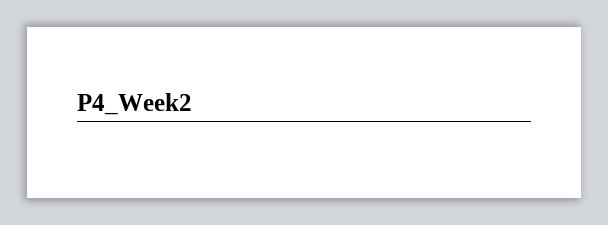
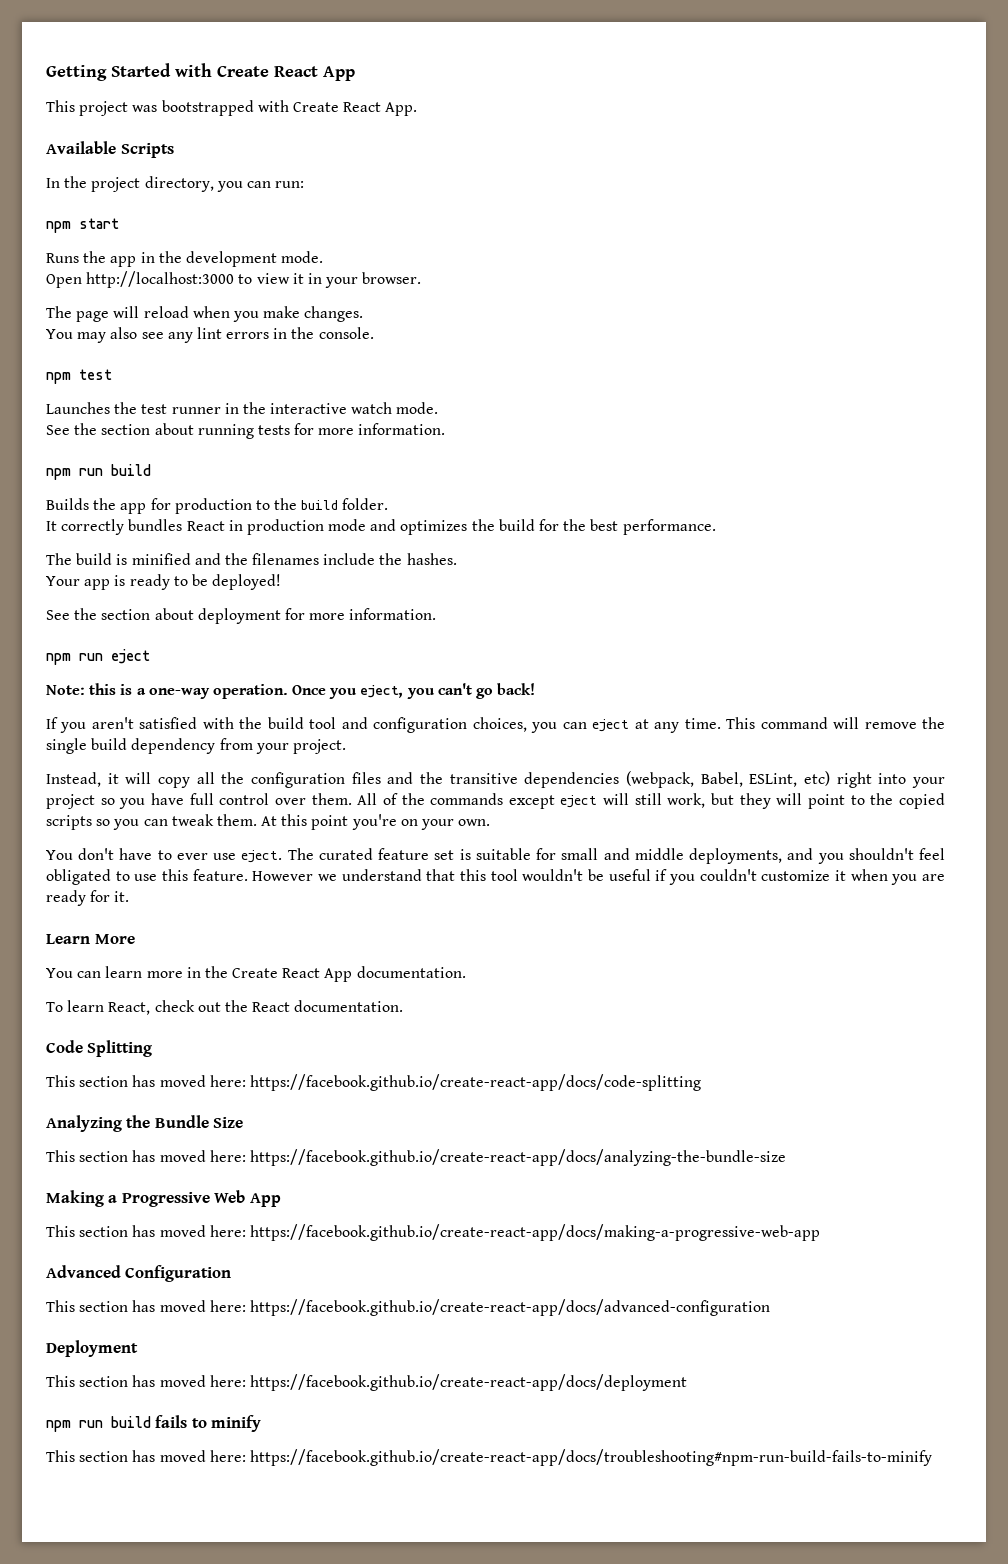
- P4_Week2
+ Getting Started with Create React App
+ This project was bootstrapped with Create React App.
+ Available Scripts
+ In the project directory, you can run:
+ npm start
+ Runs the app in the development mode.
+ Open http://localhost:3000 to view it in your browser.
+ The page will reload when you make changes.
+ You may also see any lint errors in the console.
+ npm test
+ Launches the test runner in the interactive watch mode.
+ See the section about running tests for more information.
+ npm run build
+ Builds the app for production to the build folder.
+ It correctly bundles React in production mode and optimizes the build for the best performance.
+ The build is minified and the filenames include the hashes.
+ Your app is ready to be deployed!
+ See the section about deployment for more information.
+ npm run eject
+ Note: this is a one-way operation. Once you eject, you can't go back!
+ If you aren't satisfied with the build tool and configuration choices, you can eject at any time. This command will remove the single build dependency from your project.
+ Instead, it will copy all the configuration files and the transitive dependencies (webpack, Babel, ESLint, etc) right into your project so you have full control over them. All of the commands except eject will still work, but they will point to the copied scripts so you can tweak them. At this point you're on your own.
+ You don't have to ever use eject. The curated feature set is suitable for small and middle deployments, and you shouldn't feel obligated to use this feature. However we understand that this tool wouldn't be useful if you couldn't customize it when you are ready for it.
+ Learn More
+ You can learn more in the Create React App documentation.
+ To learn React, check out the React documentation.
+ Code Splitting
+ This section has moved here: https://facebook.github.io/create-react-app/docs/code-splitting
+ Analyzing the Bundle Size
+ This section has moved here: https://facebook.github.io/create-react-app/docs/analyzing-the-bundle-size
+ Making a Progressive Web App
+ This section has moved here: https://facebook.github.io/create-react-app/docs/making-a-progressive-web-app
+ Advanced Configuration
+ This section has moved here: https://facebook.github.io/create-react-app/docs/advanced-configuration
+ Deployment
+ This section has moved here: https://facebook.github.io/create-react-app/docs/deployment
+ npm run build fails to minify
+ This section has moved here: https://facebook.github.io/create-react-app/docs/troubleshooting#npm-run-build-fails-to-minify

